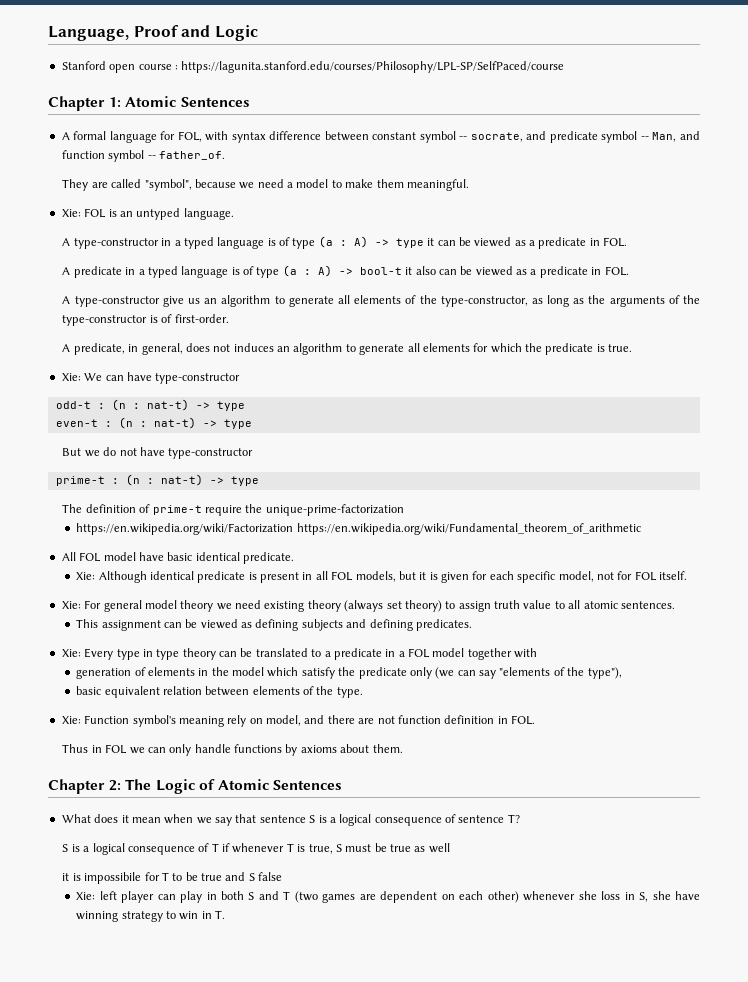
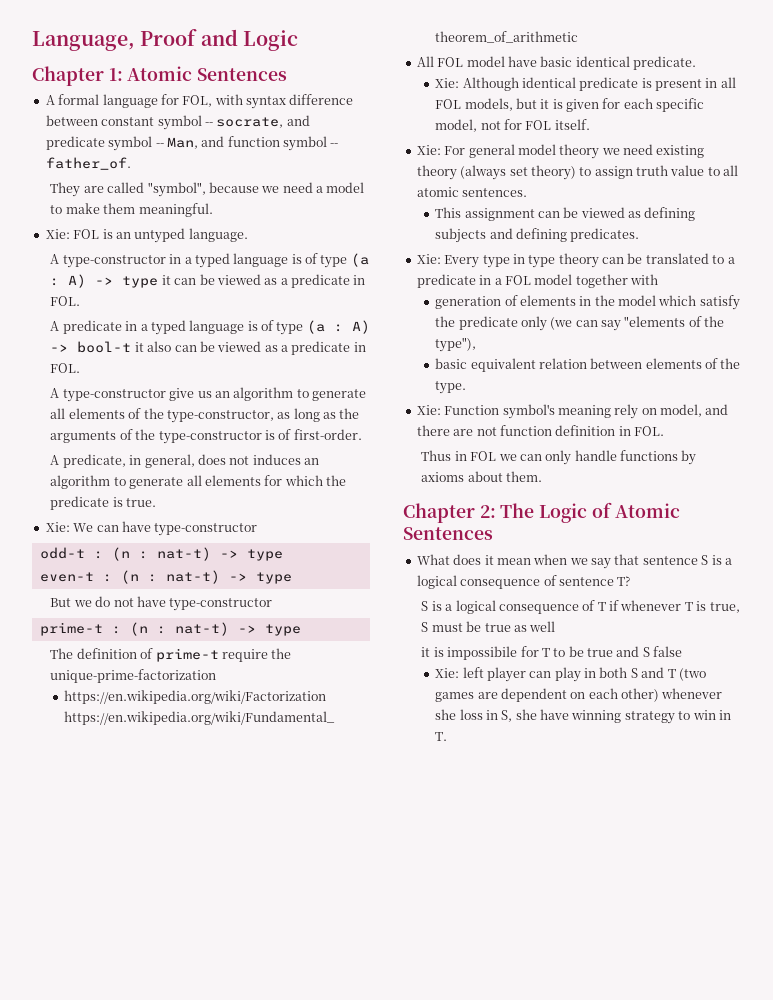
- Stanford open course : https://lagunita.stanford.edu/courses/Philosophy/LPL-SP/SelfPaced/course

